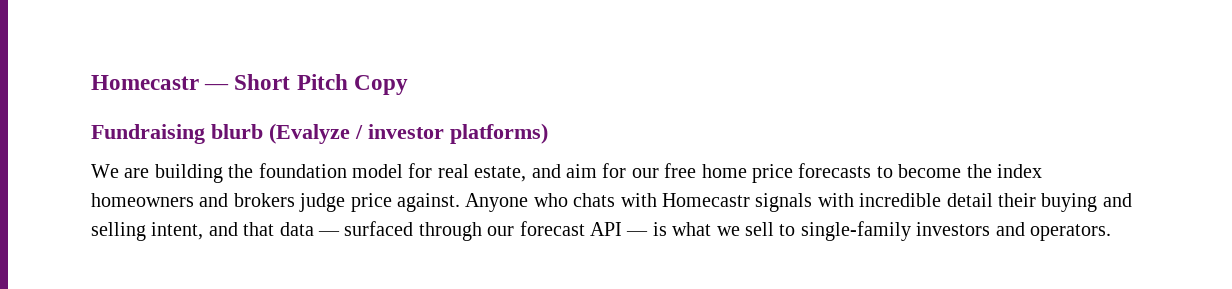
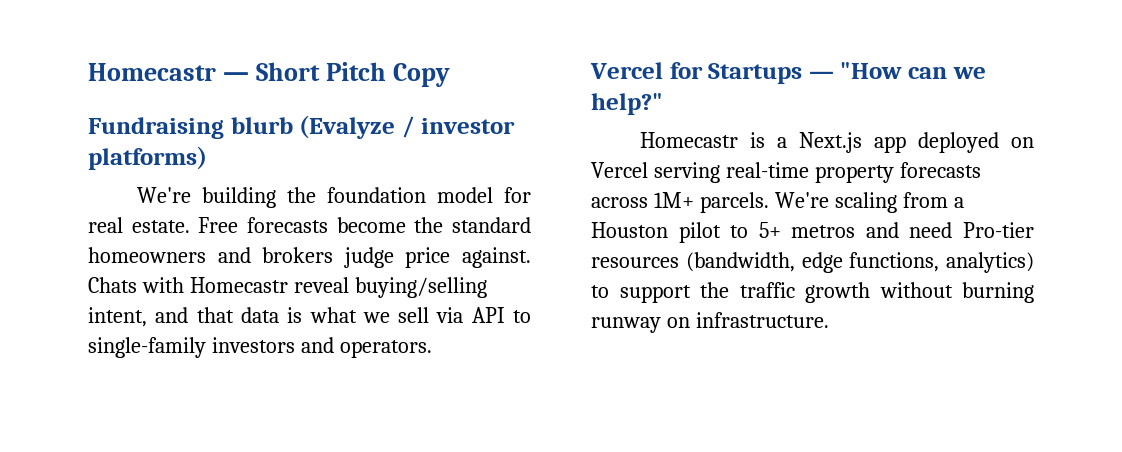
- We are building the foundation model for real estate, and aim for our free home price forecasts to become the index homeowners and brokers judge price against.
+ We're building the foundation model for real estate. Free forecasts become the standard homeowners and brokers judge price against.
- Anyone who chats with Homecastr signals with incredible detail their buying and selling intent, and that data — surfaced through our forecast API — is what we sell to single-family investors and operators.
+ Chats with Homecastr reveal buying/selling intent, and that data is what we sell via API to single-family investors and operators.
+ Vercel for Startups — "How can we help?"
+ Homecastr is a Next.js app deployed on Vercel serving real-time property forecasts across 1M+ parcels. We're scaling from a Houston pilot to 5+ metros and need Pro-tier resources (bandwidth, edge functions, analytics) to support the traffic growth without burning runway on infrastructure.

